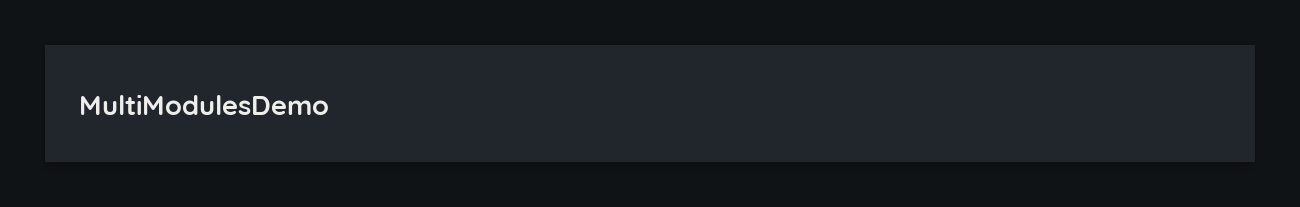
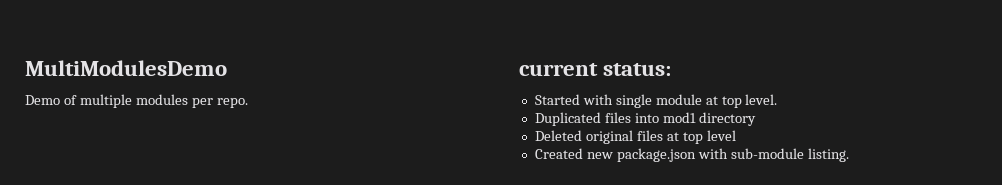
+ Demo of multiple modules per repo.
+ current status:
+ Started with single module at top level.
+ Duplicated files into mod1 directory
+ Deleted original files at top level
+ Created new package.json with sub-module listing.

